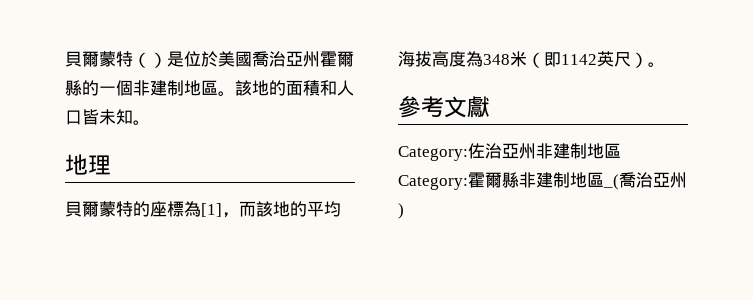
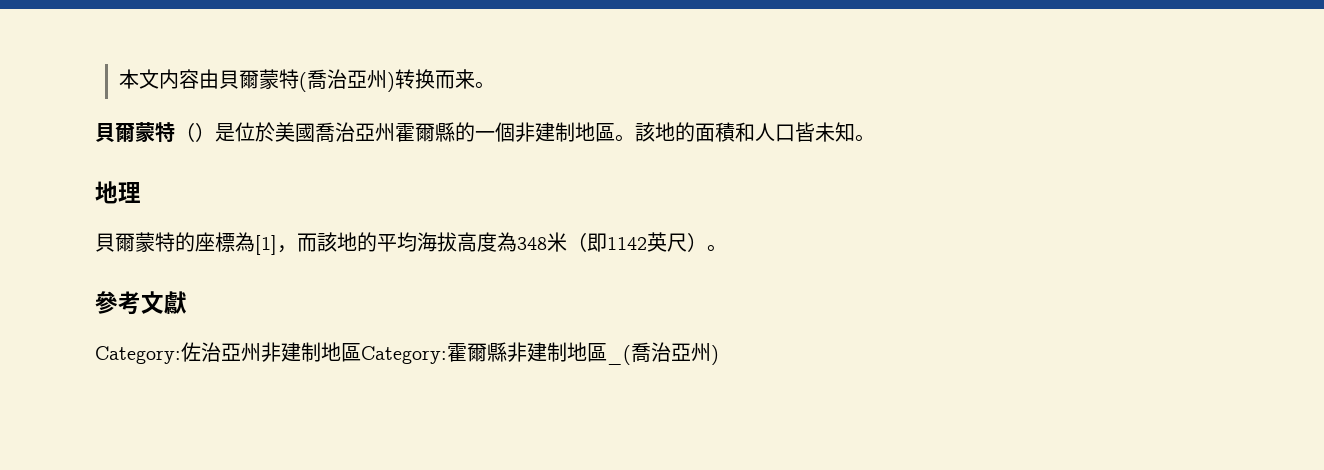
+ 本文内容由貝爾蒙特(喬治亞州)转换而来。

